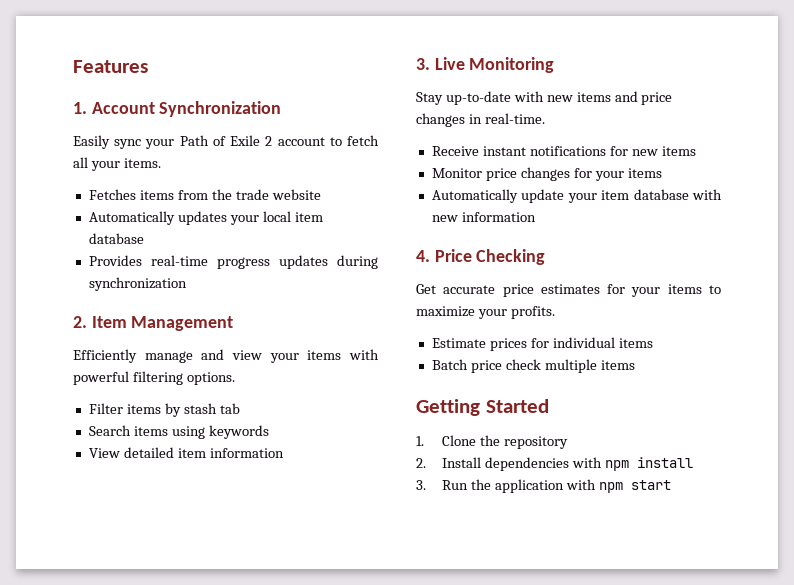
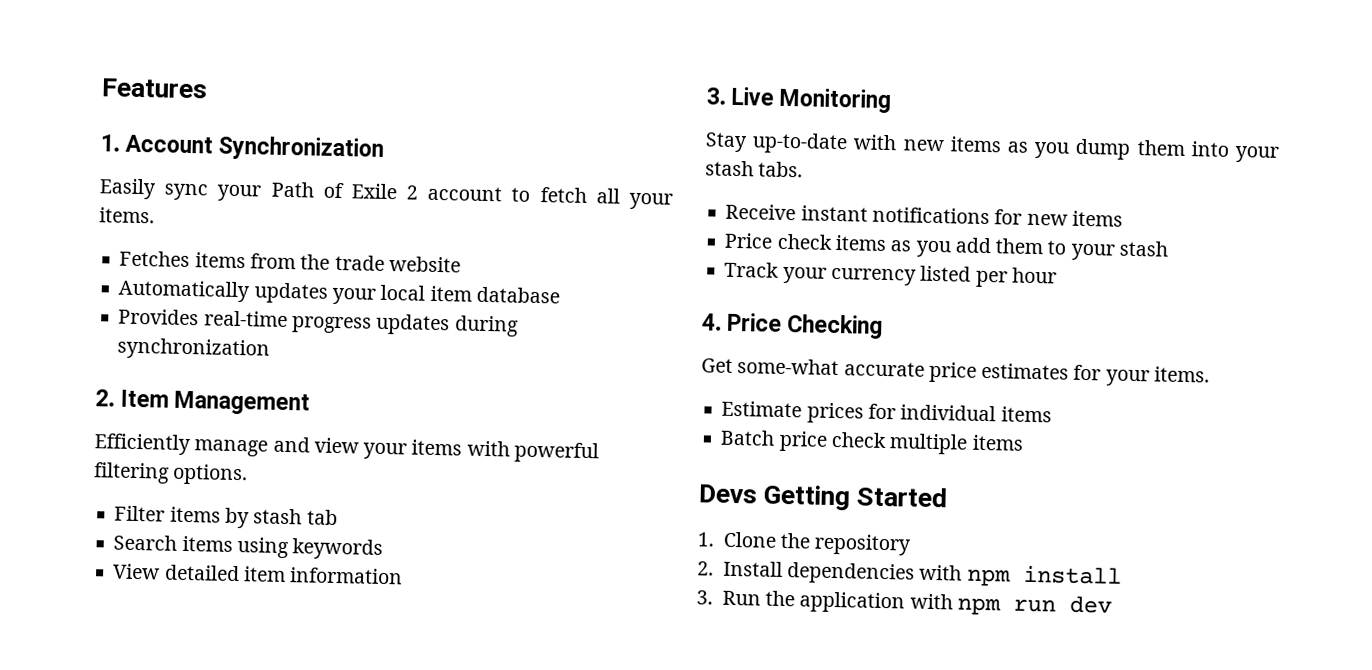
- Stay up-to-date with new items and price changes in real-time.
+ Stay up-to-date with new items as you dump them into your stash tabs.
- Monitor price changes for your items
- Automatically update your item database with new information
+ Price check items as you add them to your stash
+ Track your currency listed per hour
- Get accurate price estimates for your items to maximize your profits.
+ Get some-what accurate price estimates for your items.
- Getting Started
+ Devs Getting Started
- 3. Run the application with npm start
+ 3. Run the application with npm run dev

